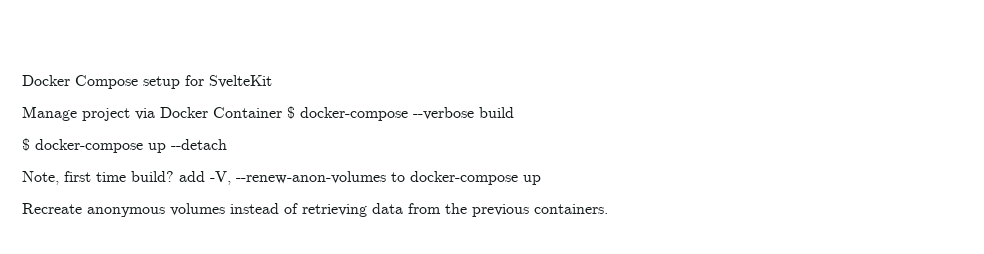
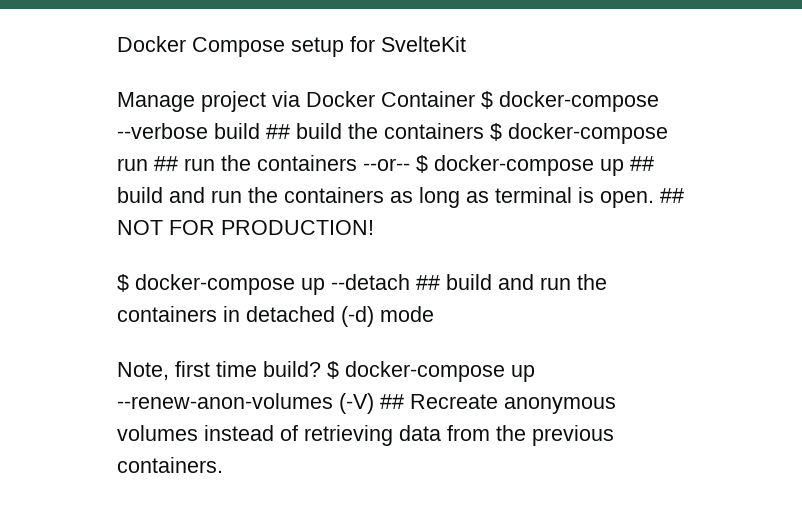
- Manage project via Docker Container $ docker-compose --verbose build
- $ docker-compose up --detach
+ Manage project via Docker Container $ docker-compose --verbose build ## build the containers $ docker-compose run ## run the containers --or-- $ docker-compose up ## build and run the containers as long as terminal is open. ## NOT FOR PRODUCTION!
+ $ docker-compose up --detach ## build and run the containers in detached (-d) mode
- Note, first time build? add -V, --renew-anon-volumes to docker-compose up
- Recreate anonymous volumes instead of retrieving data from the previous containers.
+ Note, first time build? $ docker-compose up --renew-anon-volumes (-V) ## Recreate anonymous volumes instead of retrieving data from the previous containers.

